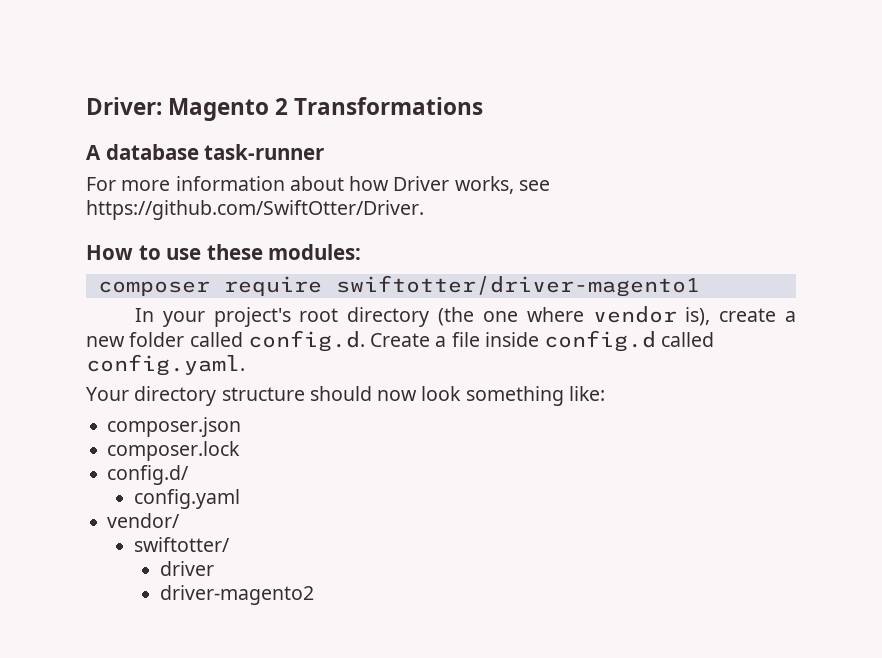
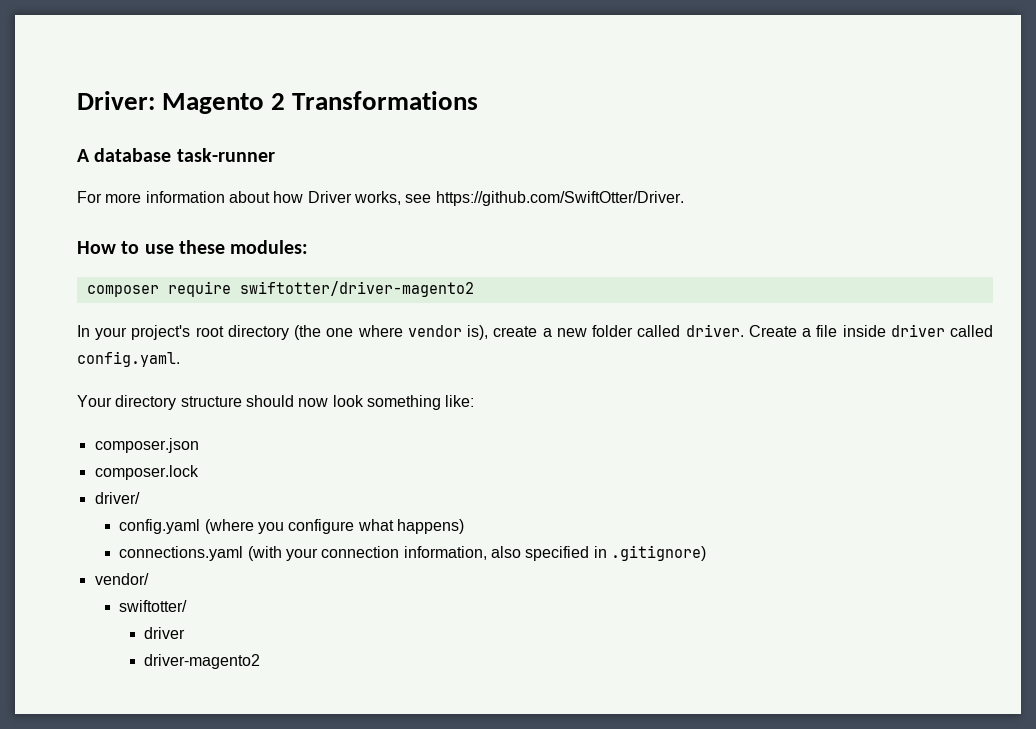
- composer require swiftotter/driver-magento1
+ composer require swiftotter/driver-magento2
- In your project's root directory (the one where vendor is), create a new folder called config.d. Create a file inside config.d called config.yaml.
+ In your project's root directory (the one where vendor is), create a new folder called driver. Create a file inside driver called config.yaml.
- config.d/
+ driver/
- config.yaml
+ config.yaml (where you configure what happens)
+ connections.yaml (with your connection information, also specified in .gitignore)

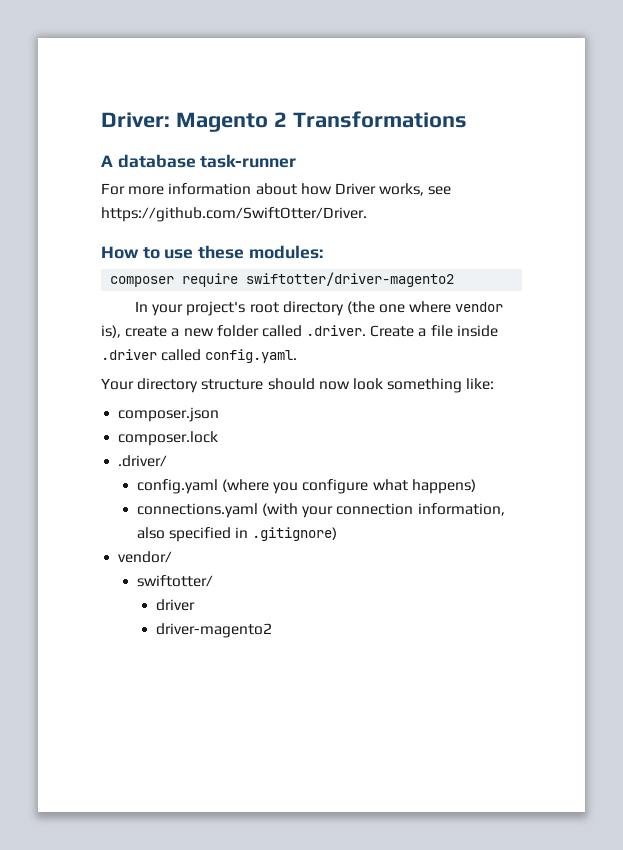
- In your project's root directory (the one where vendor is), create a new folder called driver. Create a file inside driver called config.yaml.
+ In your project's root directory (the one where vendor is), create a new folder called .driver. Create a file inside .driver called config.yaml.
- driver/
+ .driver/

